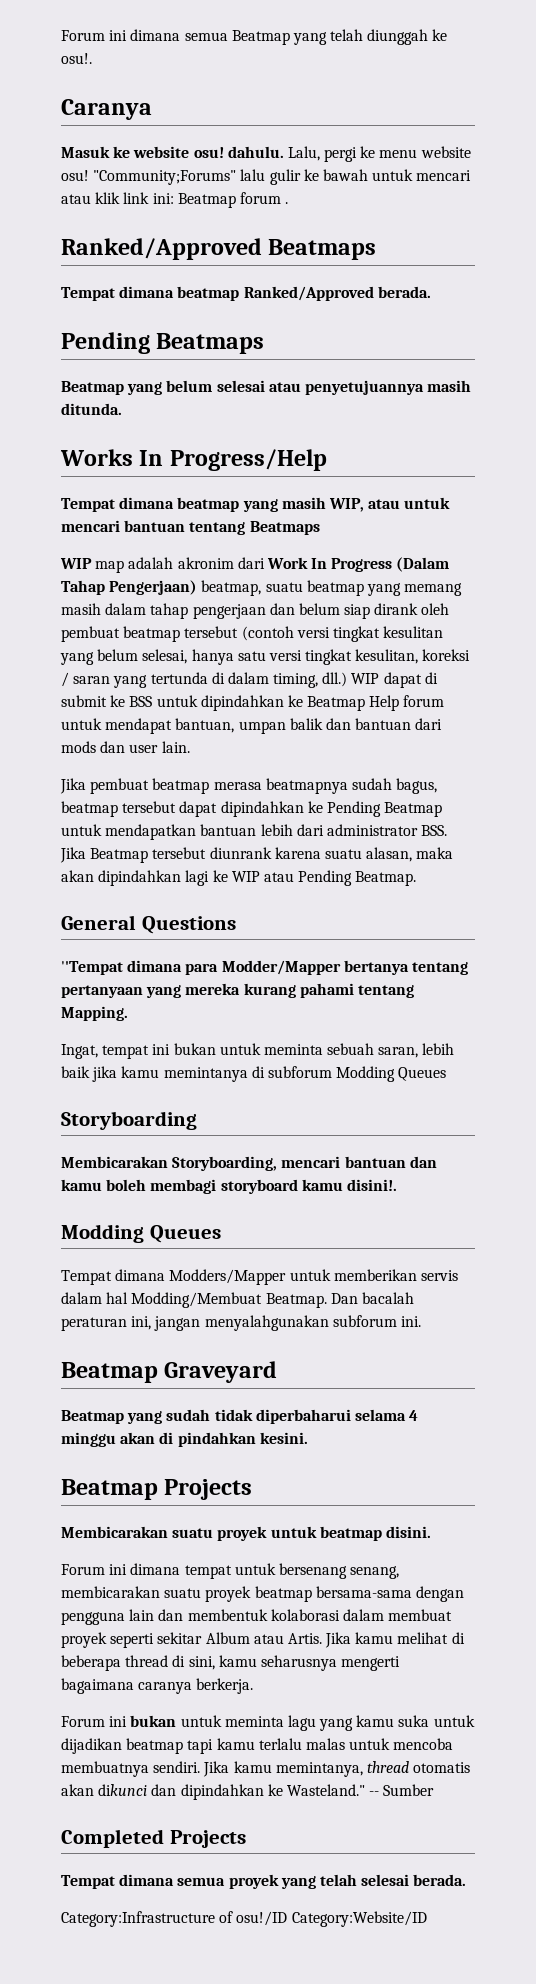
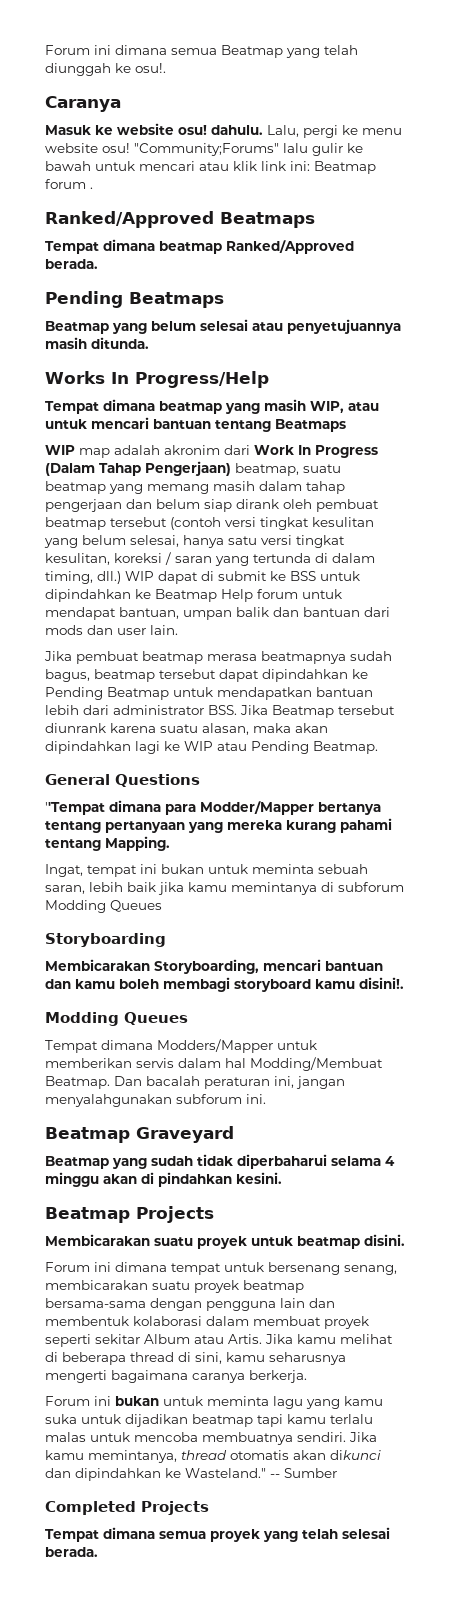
- Category:Infrastructure of osu!/ID Category:Website/ID

